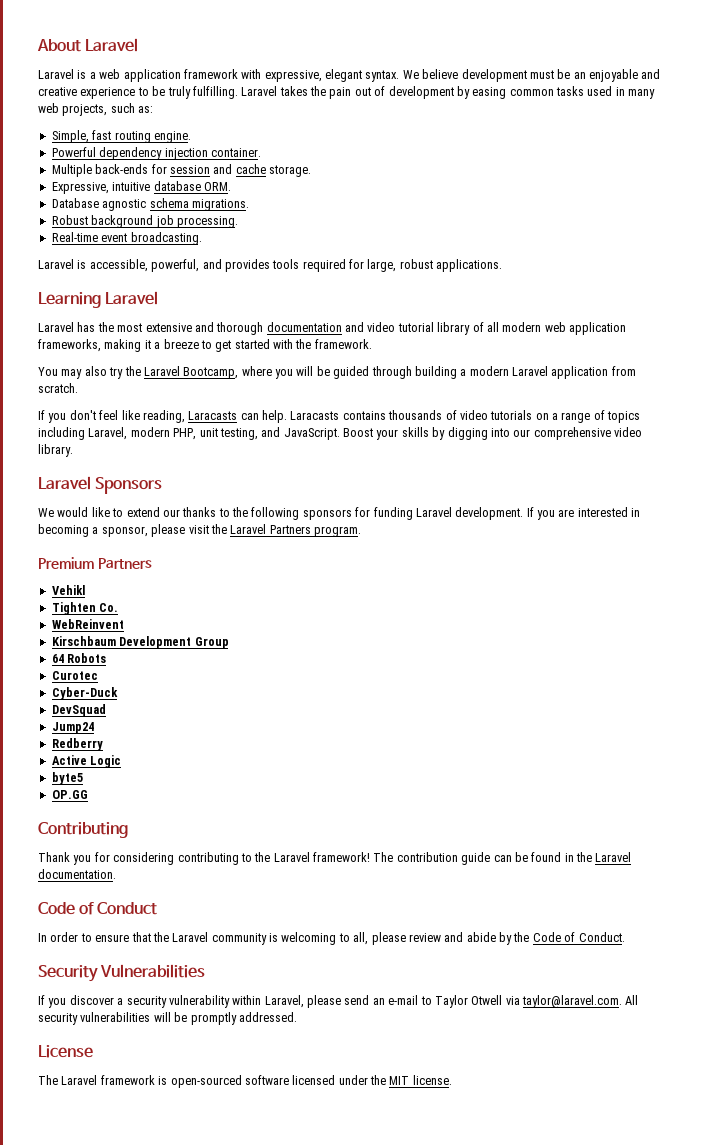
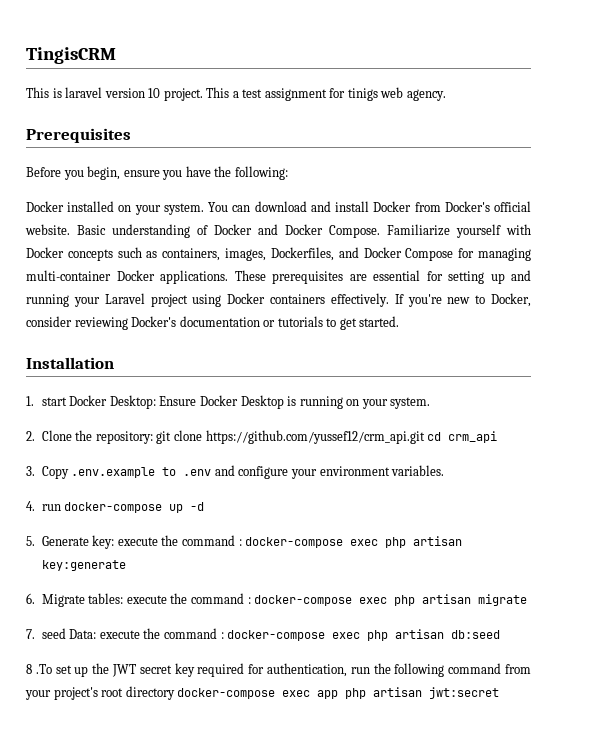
- About Laravel
- Laravel is a web application framework with expressive, elegant syntax. We believe development must be an enjoyable and creative experience to be truly fulfilling. Laravel takes the pain out of development by easing common tasks used in many web projects, such as:
- Simple, fast routing engine.
- Powerful dependency injection container.
- Multiple back-ends for session and cache storage.
- Expressive, intuitive database ORM.
- Database agnostic schema migrations.
- Robust background job processing.
- Real-time event broadcasting.
- Laravel is accessible, powerful, and provides tools required for large, robust applications.
- Learning Laravel
- Laravel has the most extensive and thorough documentation and video tutorial library of all modern web application frameworks, making it a breeze to get started with the framework.
- You may also try the Laravel Bootcamp, where you will be guided through building a modern Laravel application from scratch.
- If you don't feel like reading, Laracasts can help. Laracasts contains thousands of video tutorials on a range of topics including Laravel, modern PHP, unit testing, and JavaScript. Boost your skills by digging into our comprehensive video library.
- Laravel Sponsors
- We would like to extend our thanks to the following sponsors for funding Laravel development. If you are interested in becoming a sponsor, please visit the Laravel Partners program.
- Premium Partners
- Vehikl
- Tighten Co.
- WebReinvent
- Kirschbaum Development Group
- 64 Robots
- Curotec
- Cyber-Duck
- DevSquad
- Jump24
- Redberry
- Active Logic
- byte5
- OP.GG
- Contributing
- Thank you for considering contributing to the Laravel framework! The contribution guide can be found in the Laravel documentation.
- Code of Conduct
- In order to ensure that the Laravel community is welcoming to all, please review and abide by the Code of Conduct.
- Security Vulnerabilities
- If you discover a security vulnerability within Laravel, please send an e-mail to Taylor Otwell via taylor@laravel.com. All security vulnerabilities will be promptly addressed.
- License
- The Laravel framework is open-sourced software licensed under the MIT license.
+ TingisCRM
+ This is laravel version 10 project. This a test assignment for tinigs web agency.
+ Prerequisites
+ Before you begin, ensure you have the following:
+ Docker installed on your system. You can download and install Docker from Docker's official website. Basic understanding of Docker and Docker Compose. Familiarize yourself with Docker concepts such as containers, images, Dockerfiles, and Docker Compose for managing multi-container Docker applications. These prerequisites are essential for setting up and running your Laravel project using Docker containers effectively. If you're new to Docker, consider reviewing Docker's documentation or tutorials to get started.
+ Installation
+ 1. start Docker Desktop: Ensure Docker Desktop is running on your system.
+ 2. Clone the repository: git clone https://github.com/yussef12/crm_api.git cd crm_api
+ 3. Copy .env.example to .env and configure your environment variables.
+ 4. run docker-compose up -d
+ 5. Generate key: execute the command : docker-compose exec php artisan key:generate
+ 6. Migrate tables: execute the command : docker-compose exec php artisan migrate
+ 7. seed Data: execute the command : docker-compose exec php artisan db:seed
+ 8 .To set up the JWT secret key required for authentication, run the following command from your project's root directory docker-compose exec app php artisan jwt:secret

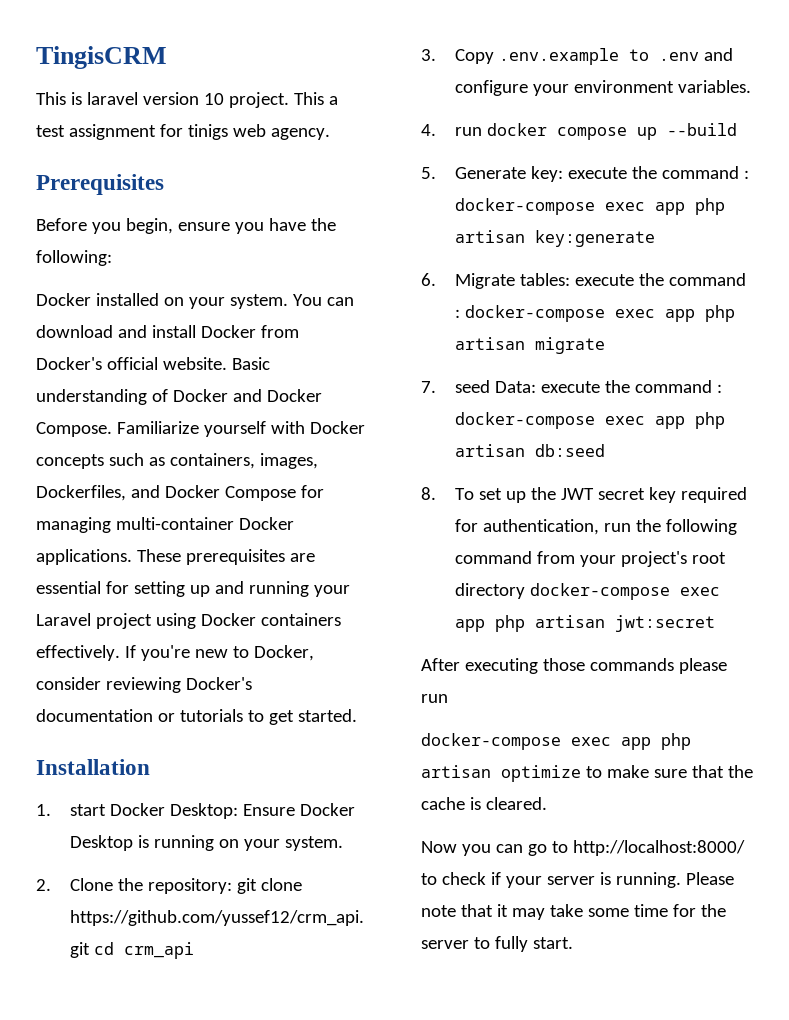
- 4. run docker-compose up -d
+ 4. run docker compose up --build
- 5. Generate key: execute the command : docker-compose exec php artisan key:generate
+ 5. Generate key: execute the command : docker-compose exec app php artisan key:generate
- 6. Migrate tables: execute the command : docker-compose exec php artisan migrate
+ 6. Migrate tables: execute the command : docker-compose exec app php artisan migrate
- 7. seed Data: execute the command : docker-compose exec php artisan db:seed
+ 7. seed Data: execute the command : docker-compose exec app php artisan db:seed
- 8 .To set up the JWT secret key required for authentication, run the following command from your project's root directory docker-compose exec app php artisan jwt:secret
+ 8. To set up the JWT secret key required for authentication, run the following command from your project's root directory docker-compose exec app php artisan jwt:secret
+ After executing those commands please run
+ docker-compose exec app php artisan optimize to make sure that the cache is cleared.
+ Now you can go to http://localhost:8000/ to check if your server is running. Please note that it may take some time for the server to fully start.

